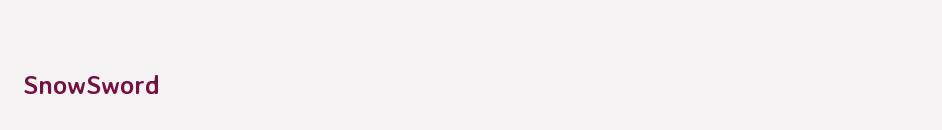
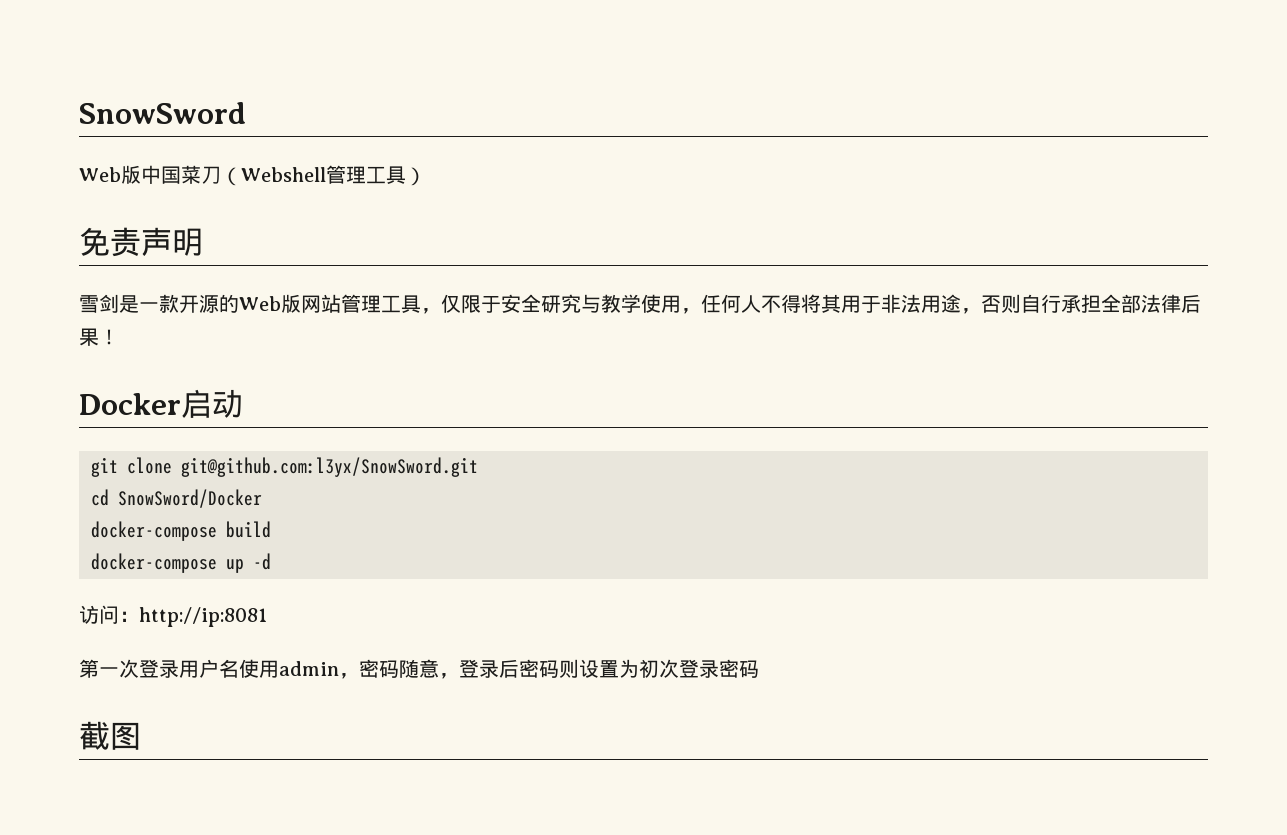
+ Web版中国菜刀（Webshell管理工具）
+ 免责声明
+ 雪剑是一款开源的Web版网站管理工具，仅限于安全研究与教学使用，任何人不得将其用于非法用途，否则自行承担全部法律后果！
+ Docker启动
+ git clone git@github.com:l3yx/SnowSword.git
+ cd SnowSword/Docker
+ docker-compose build
+ docker-compose up -d
+ 访问：http://ip:8081
+ 第一次登录用户名使用admin，密码随意，登录后密码则设置为初次登录密码
+ 截图

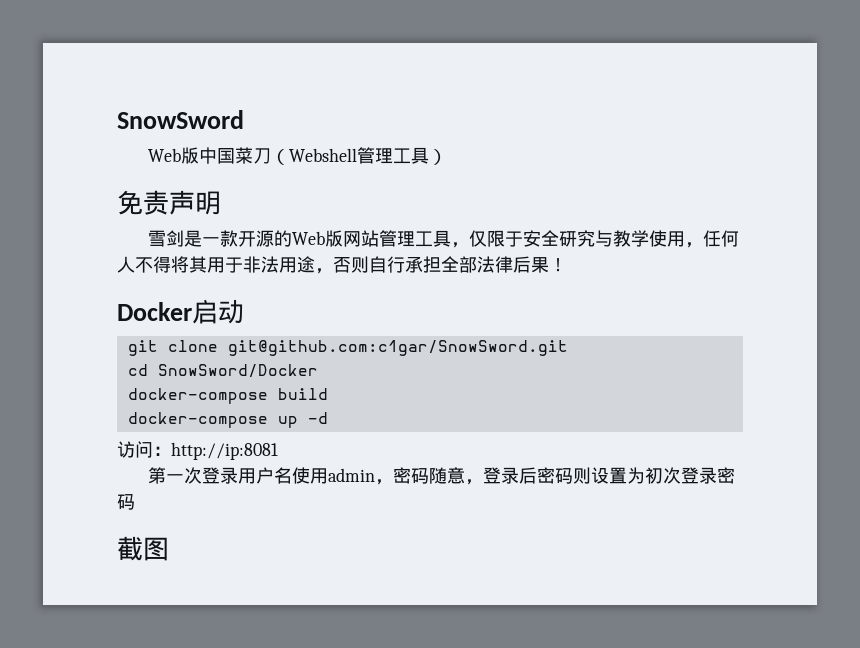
- git clone git@github.com:l3yx/SnowSword.git
+ git clone git@github.com:c1gar/SnowSword.git

